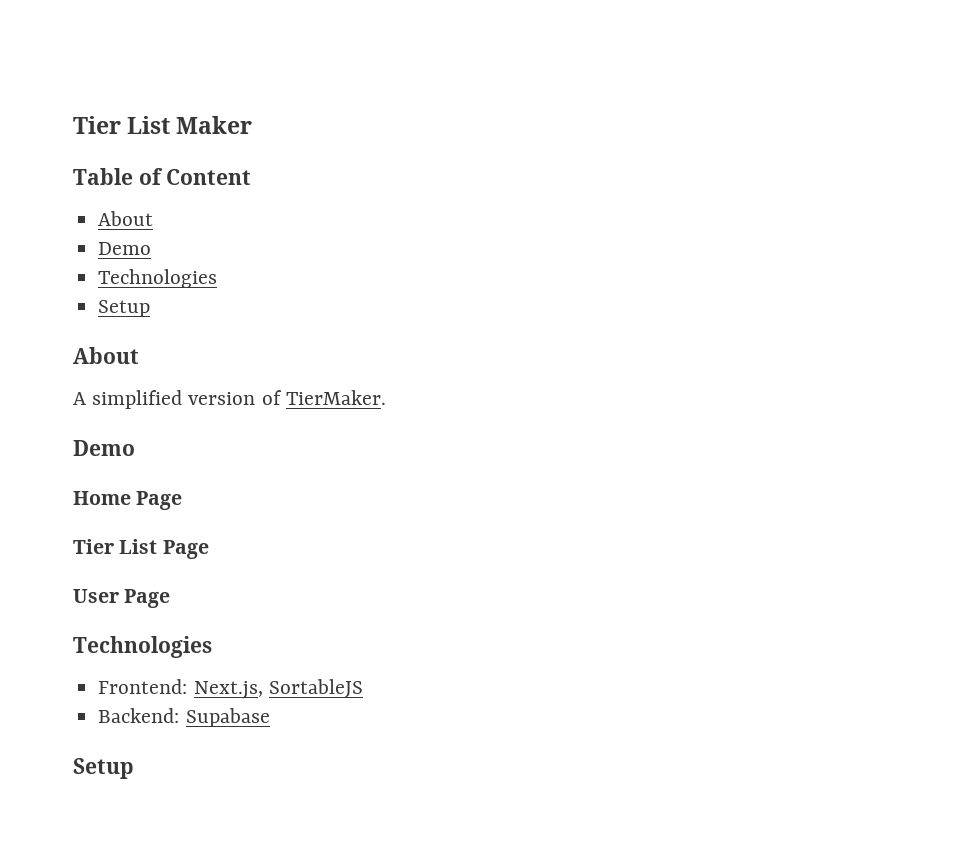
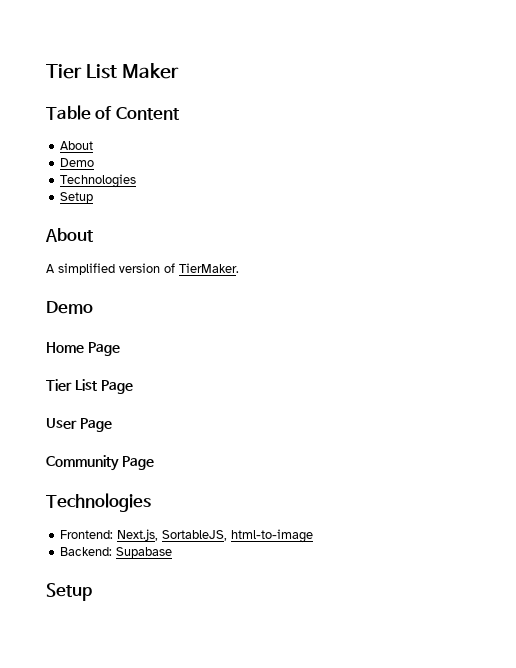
+ Community Page
- Frontend: Next.js, SortableJS
+ Frontend: Next.js, SortableJS, html-to-image

